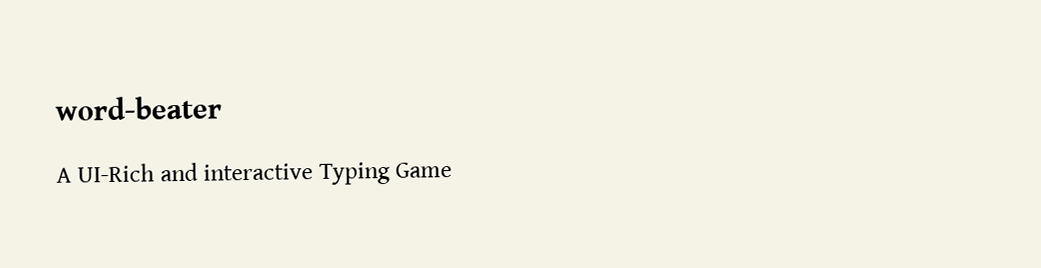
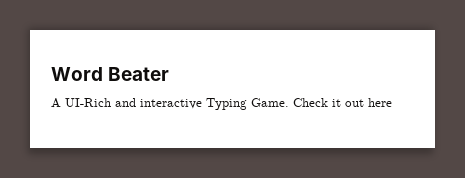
- word-beater
+ Word Beater
- A UI-Rich and interactive Typing Game
+ A UI-Rich and interactive Typing Game. Check it out here

